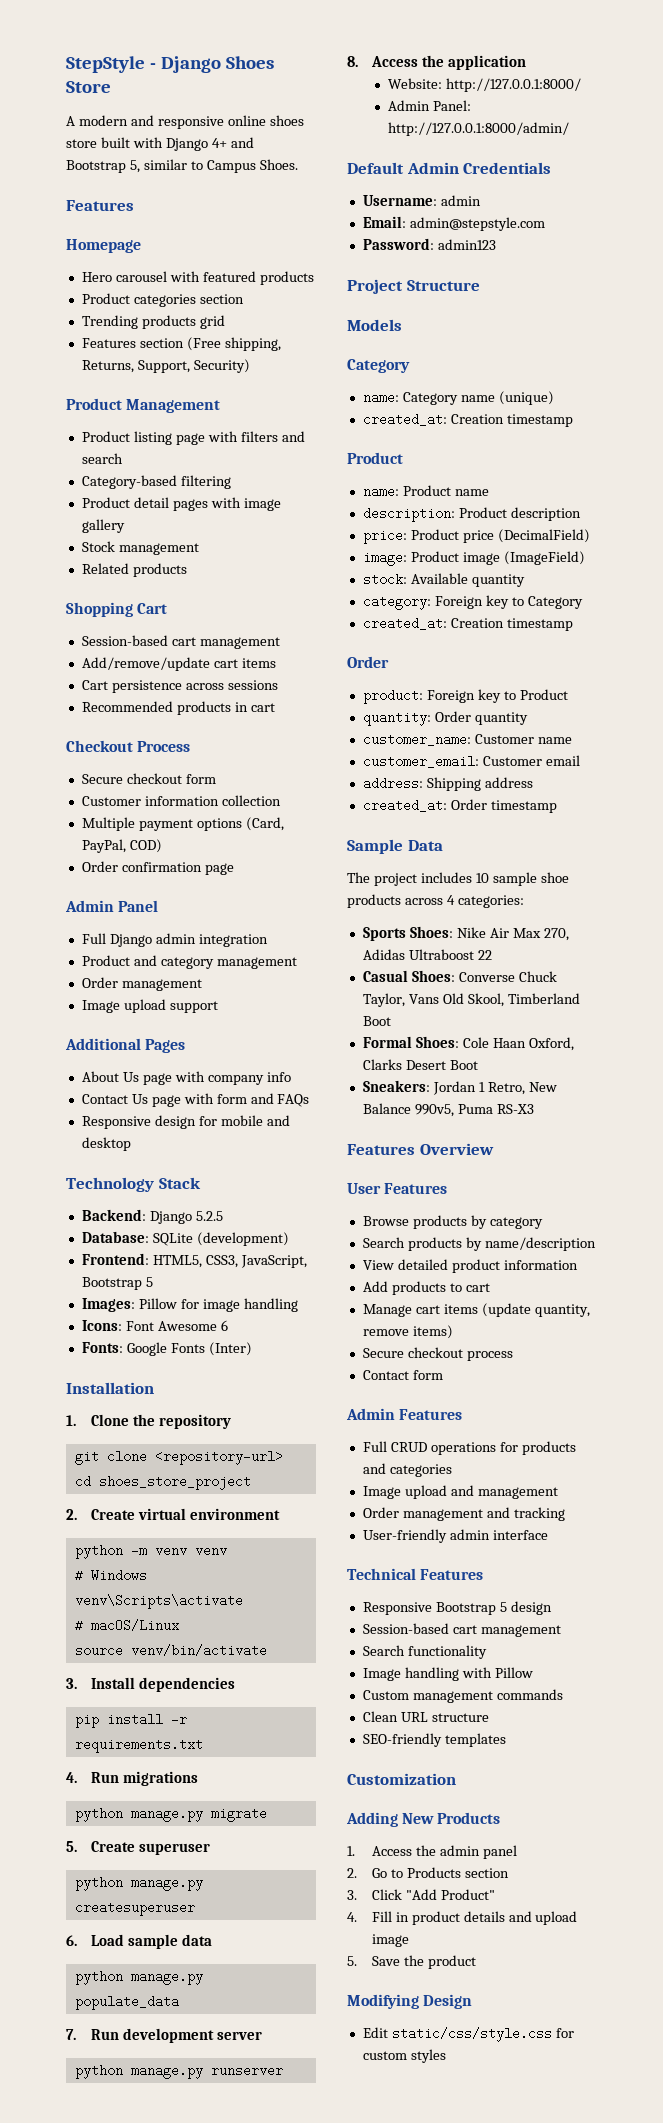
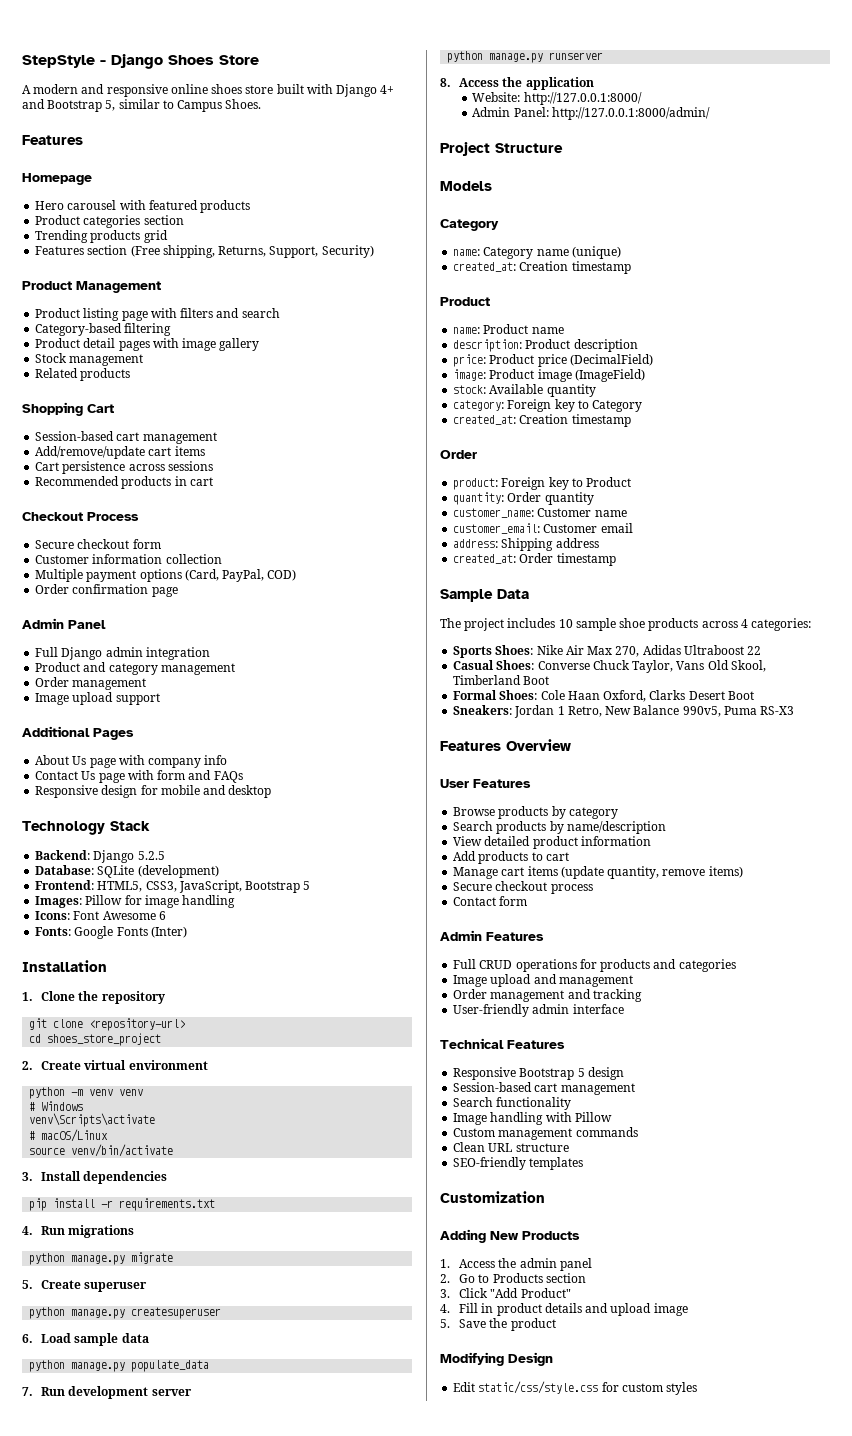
- Default Admin Credentials
- Username: admin
- Email: admin@stepstyle.com
- Password: admin123

